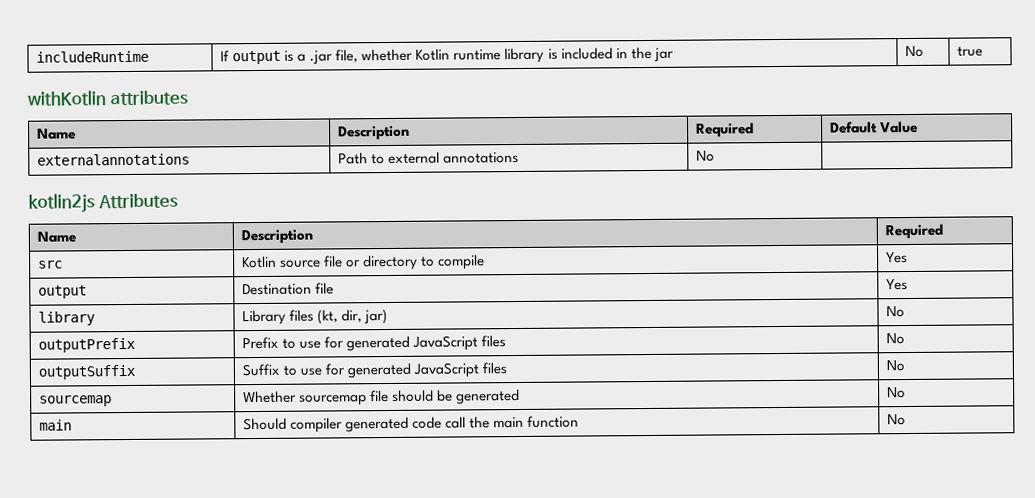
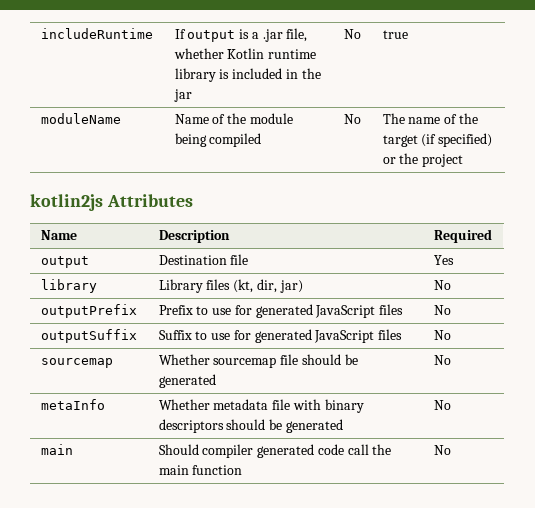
- withKotlin attributes
- Name | Description | Required | Default Value
- externalannotations | Path to external annotations | No |
+ moduleName | Name of the module being compiled | No | The name of the target (if specified) or the project
- src | Kotlin source file or directory to compile | Yes
+ metaInfo | Whether metadata file with binary descriptors should be generated | No

